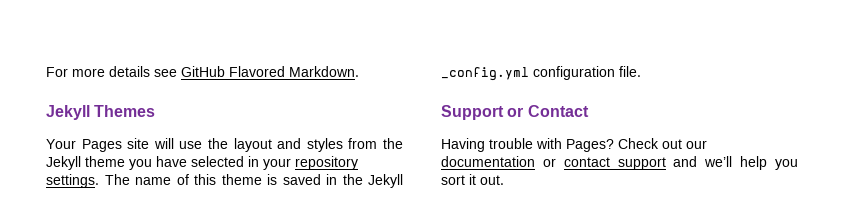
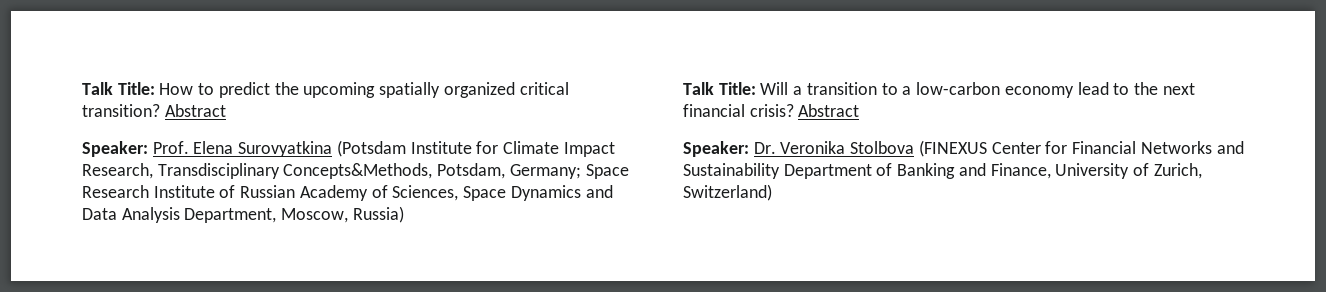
- For more details see GitHub Flavored Markdown.
- Jekyll Themes
- Your Pages site will use the layout and styles from the Jekyll theme you have selected in your repository settings. The name of this theme is saved in the Jekyll _config.yml configuration file.
- Support or Contact
- Having trouble with Pages? Check out our documentation or contact support and we’ll help you sort it out.
+ Talk Title: How to predict the upcoming spatially organized critical transition? Abstract
+ Speaker: Prof. Elena Surovyatkina (Potsdam Institute for Climate Impact Research, Transdisciplinary Concepts&Methods, Potsdam, Germany; Space Research Institute of Russian Academy of Sciences, Space Dynamics and Data Analysis Department, Moscow, Russia)
+ Talk Title: Will a transition to a low-carbon economy lead to the next financial crisis? Abstract
+ Speaker: Dr. Veronika Stolbova (FINEXUS Center for Financial Networks and Sustainability Department of Banking and Finance, University of Zurich, Switzerland)

